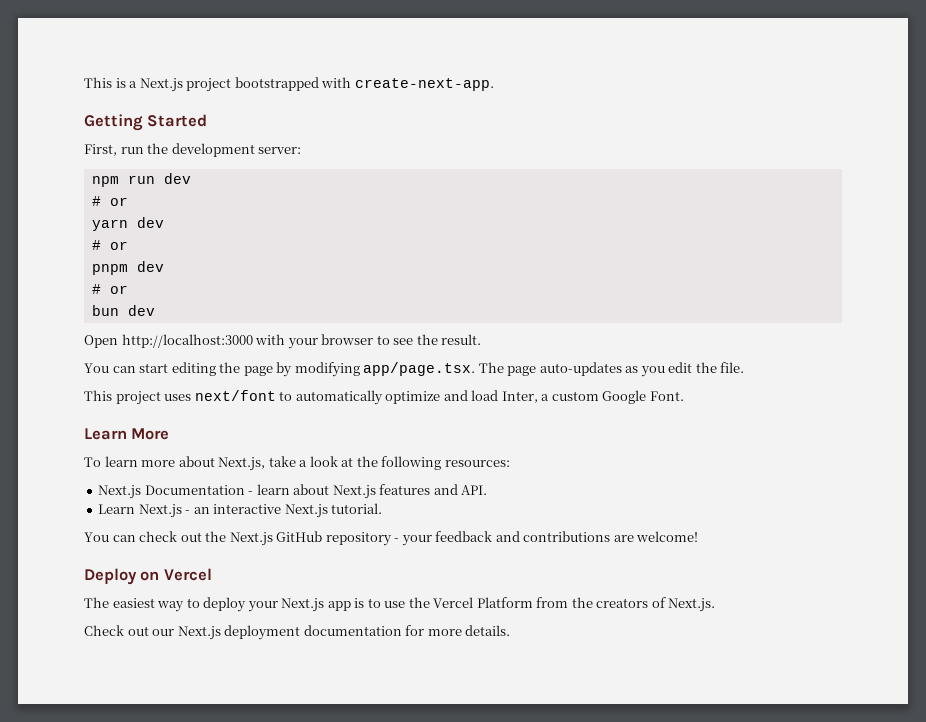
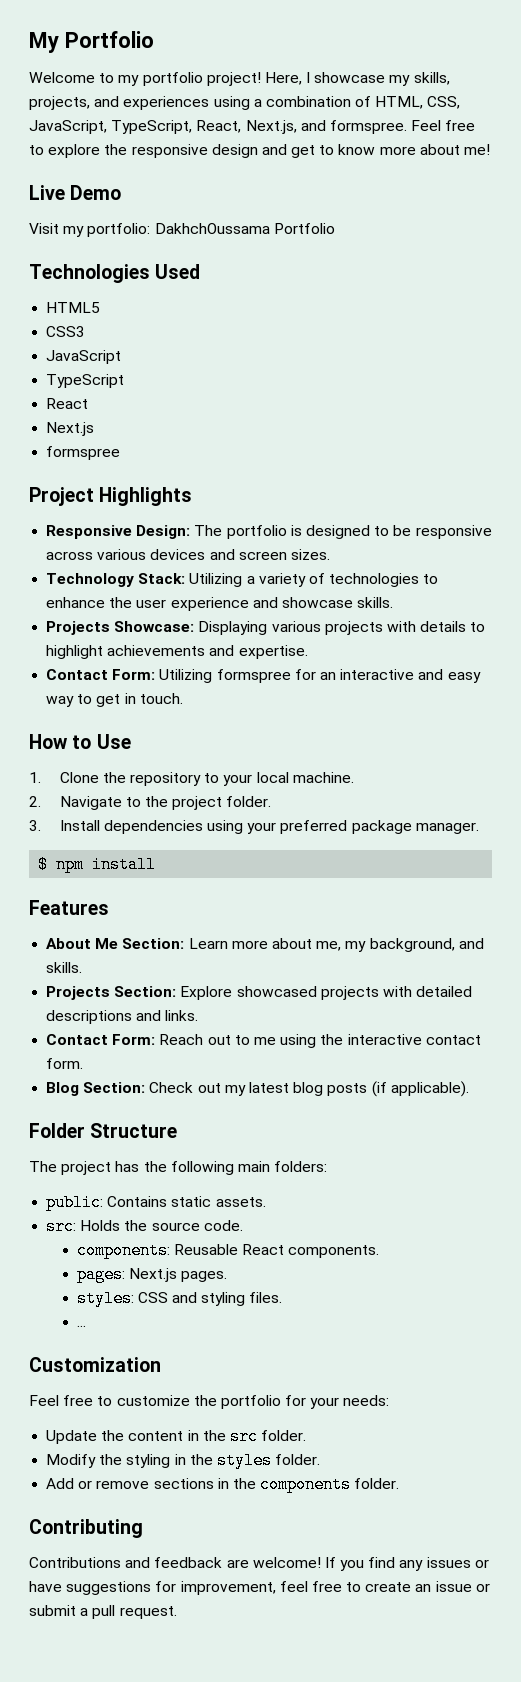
- This is a Next.js project bootstrapped with create-next-app.
- Getting Started
- First, run the development server:
- npm run dev
- # or
- yarn dev
- # or
- pnpm dev
- # or
- bun dev
- Open http://localhost:3000 with your browser to see the result.
- You can start editing the page by modifying app/page.tsx. The page auto-updates as you edit the file.
- This project uses next/font to automatically optimize and load Inter, a custom Google Font.
- Learn More
- To learn more about Next.js, take a look at the following resources:
- Next.js Documentation - learn about Next.js features and API.
- Learn Next.js - an interactive Next.js tutorial.
- You can check out the Next.js GitHub repository - your feedback and contributions are welcome!
- Deploy on Vercel
- The easiest way to deploy your Next.js app is to use the Vercel Platform from the creators of Next.js.
- Check out our Next.js deployment documentation for more details.
+ My Portfolio
+ Welcome to my portfolio project! Here, I showcase my skills, projects, and experiences using a combination of HTML, CSS, JavaScript, TypeScript, React, Next.js, and formspree. Feel free to explore the responsive design and get to know more about me!
+ Live Demo
+ Visit my portfolio: DakhchOussama Portfolio
+ Technologies Used
+ HTML5
+ CSS3
+ JavaScript
+ TypeScript
+ React
+ Next.js
+ formspree
+ Project Highlights
+ Responsive Design: The portfolio is designed to be responsive across various devices and screen sizes.
+ Technology Stack: Utilizing a variety of technologies to enhance the user experience and showcase skills.
+ Projects Showcase: Displaying various projects with details to highlight achievements and expertise.
+ Contact Form: Utilizing formspree for an interactive and easy way to get in touch.
+ How to Use
+ 1. Clone the repository to your local machine.
+ 2. Navigate to the project folder.
+ 3. Install dependencies using your preferred package manager.
+ $ npm install
+ Features
+ About Me Section: Learn more about me, my background, and skills.
+ Projects Section: Explore showcased projects with detailed descriptions and links.
+ Contact Form: Reach out to me using the interactive contact form.
+ Blog Section: Check out my latest blog posts (if applicable).
+ Folder Structure
+ The project has the following main folders:
+ public: Contains static assets.
+ src: Holds the source code.
+ components: Reusable React components.
+ pages: Next.js pages.
+ styles: CSS and styling files.
+ ...
+ Customization
+ Feel free to customize the portfolio for your needs:
+ Update the content in the src folder.
+ Modify the styling in the styles folder.
+ Add or remove sections in the components folder.
+ Contributing
+ Contributions and feedback are welcome! If you find any issues or have suggestions for improvement, feel free to create an issue or submit a pull request.

